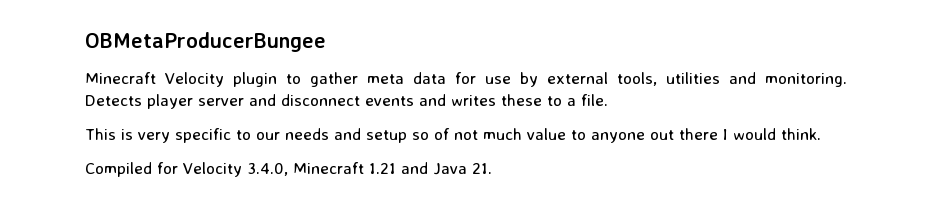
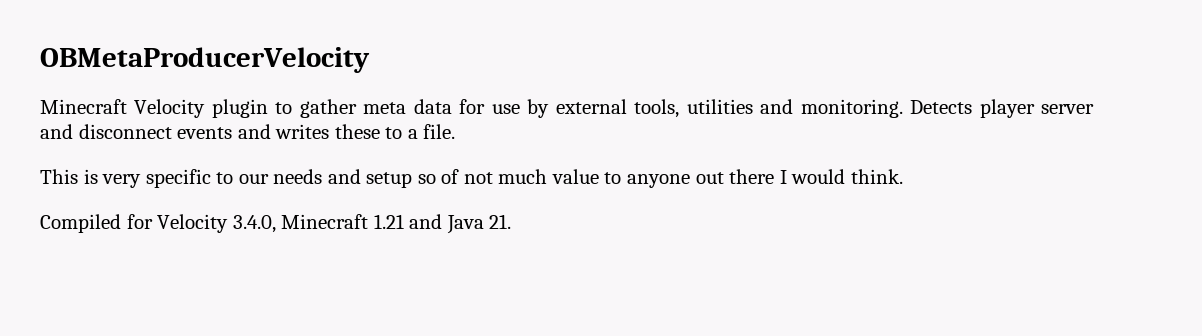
- OBMetaProducerBungee
+ OBMetaProducerVelocity

